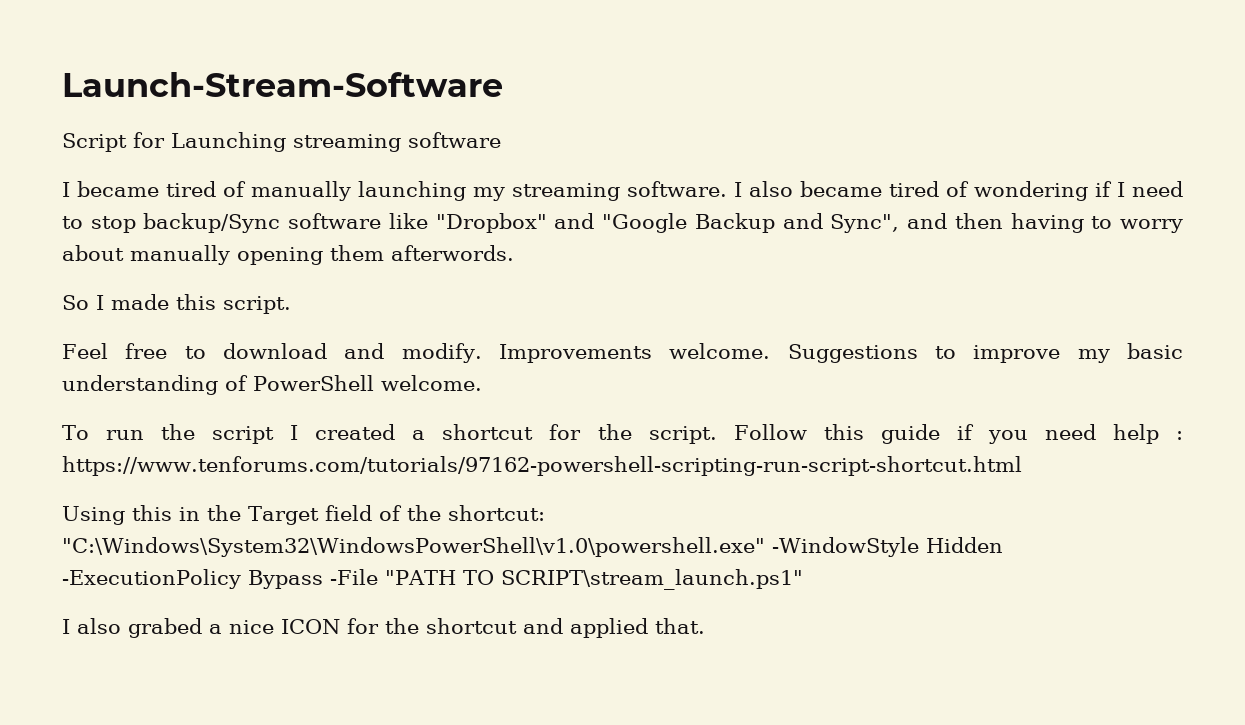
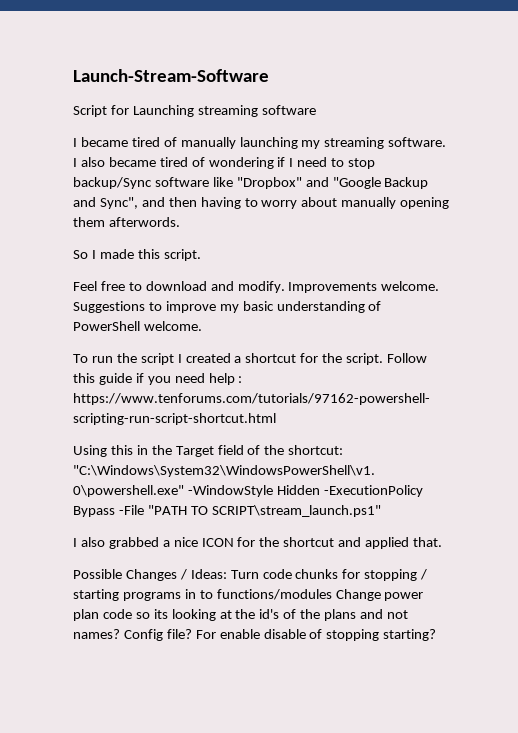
- I also grabed a nice ICON for the shortcut and applied that.
+ I also grabbed a nice ICON for the shortcut and applied that.
+ Possible Changes / Ideas: Turn code chunks for stopping / starting programs in to functions/modules Change power plan code so its looking at the id's of the plans and not names? Config file? For enable disable of stopping starting?

